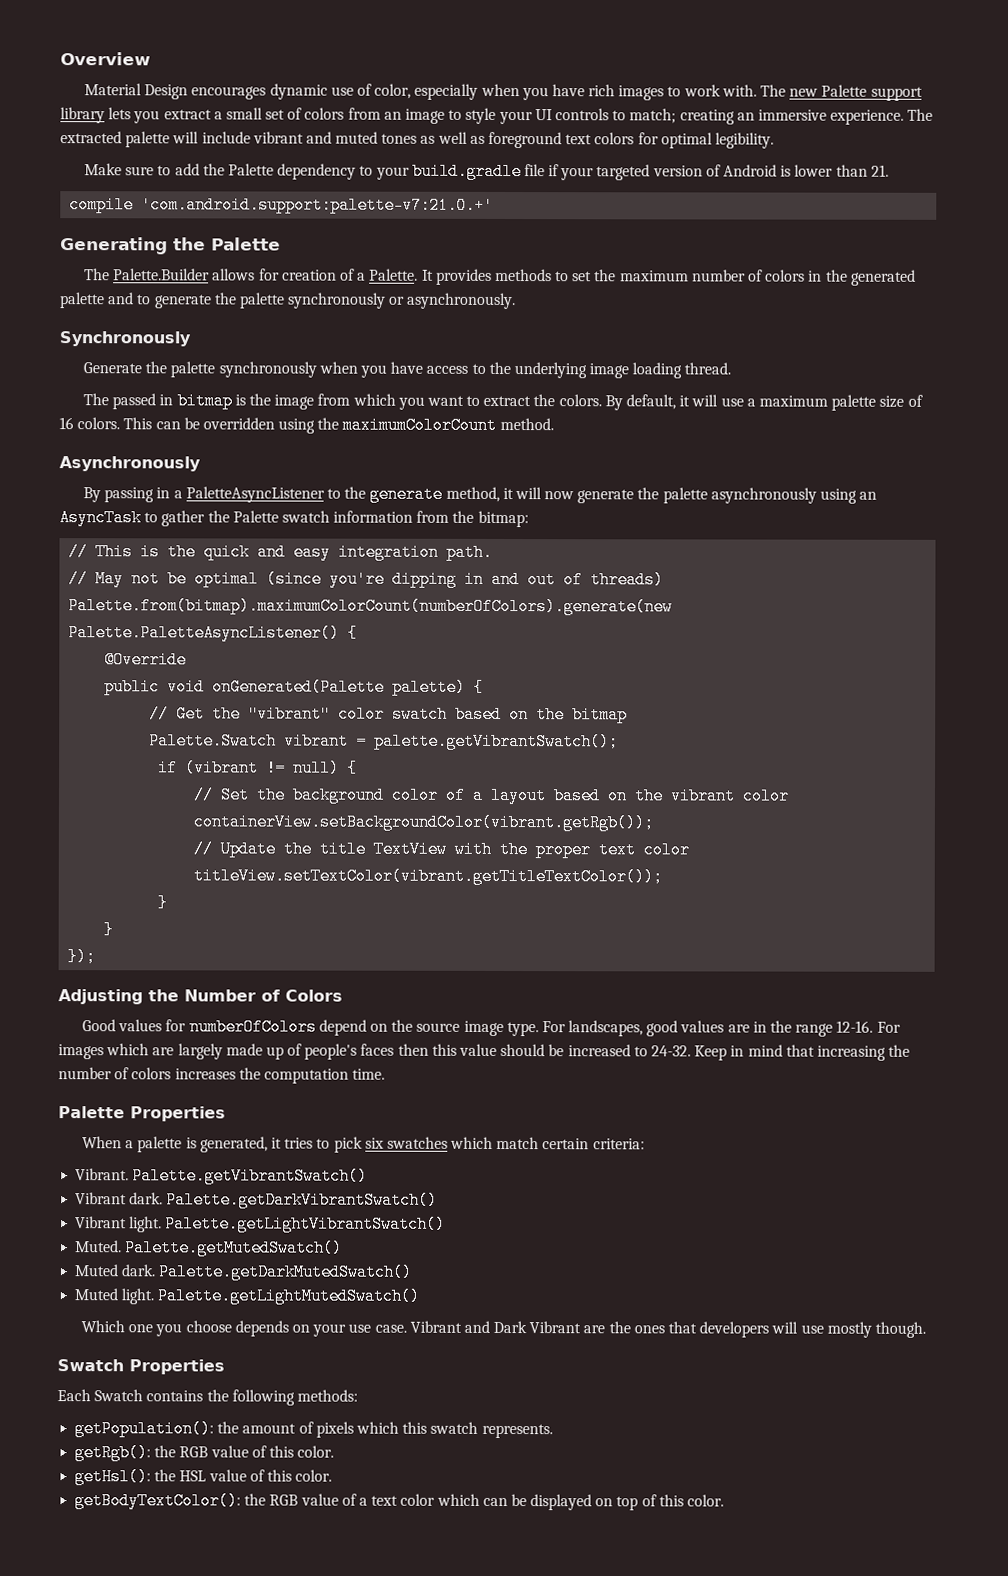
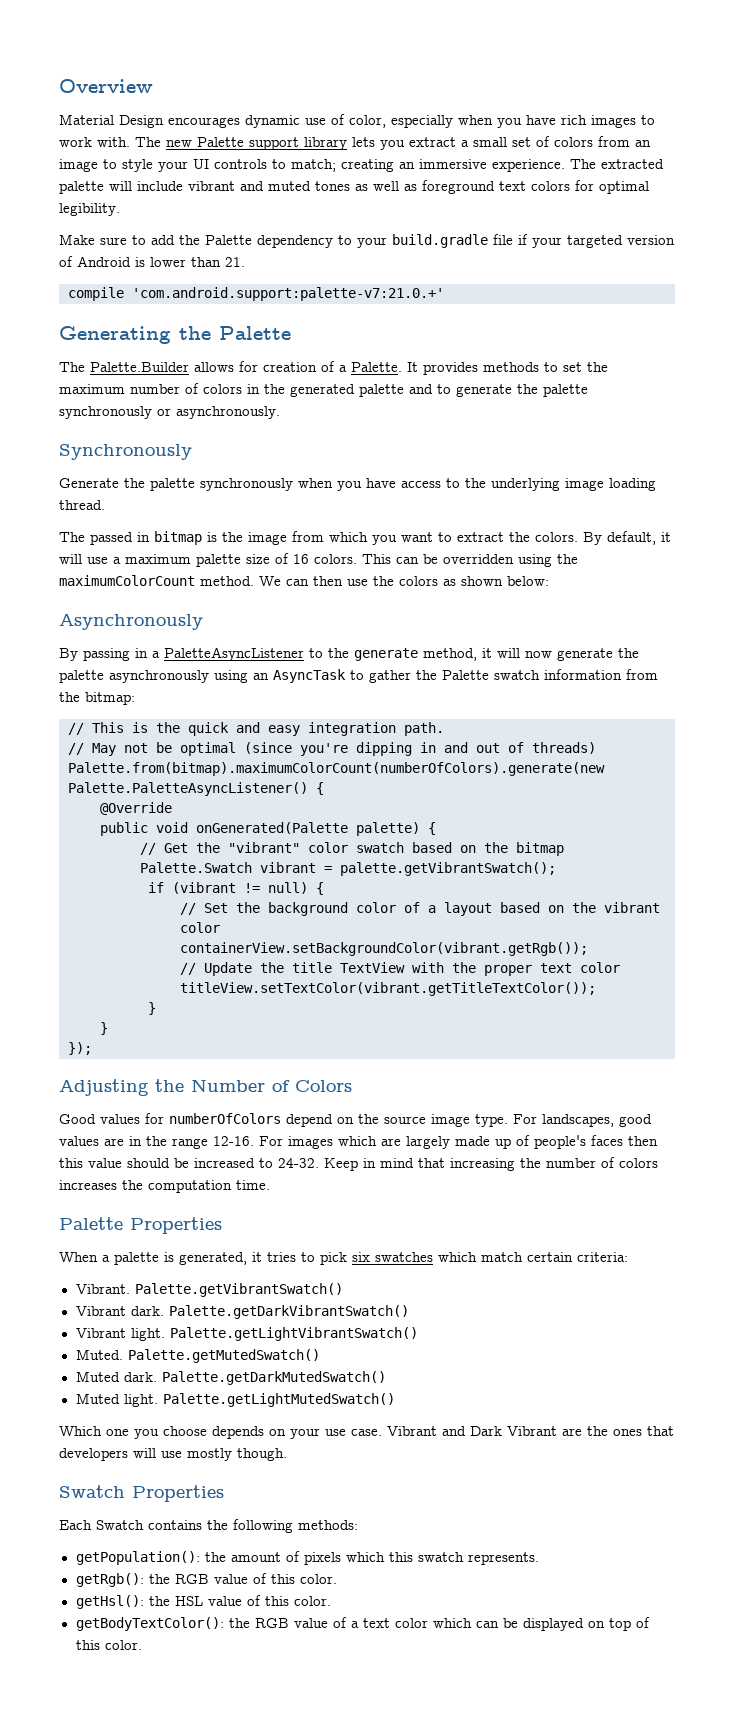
+ We can then use the colors as shown below:

